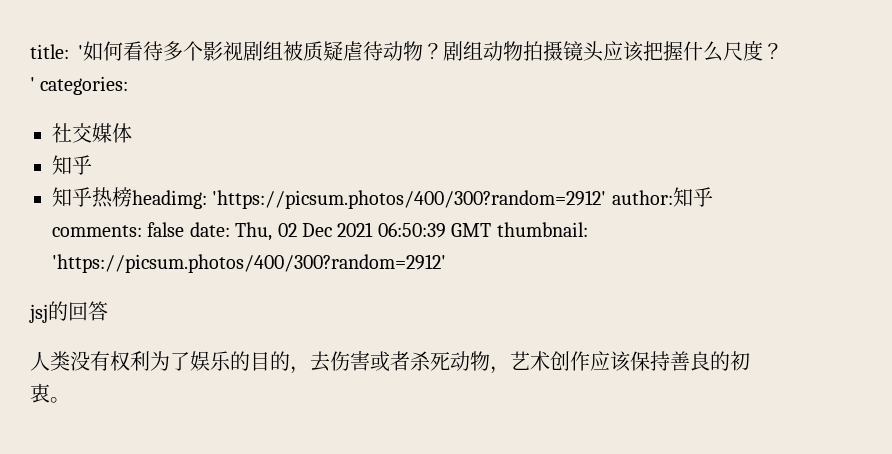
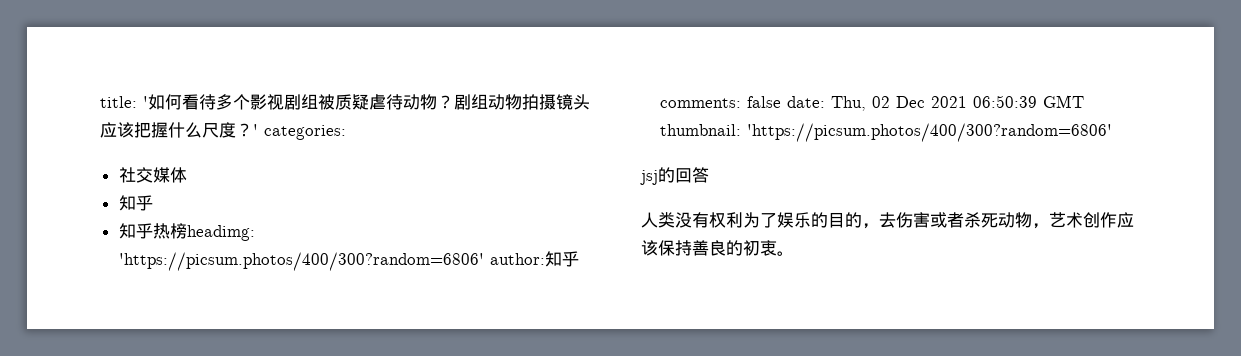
- 知乎热榜headimg: 'https://picsum.photos/400/300?random=2912' author:知乎comments: false date: Thu, 02 Dec 2021 06:50:39 GMT thumbnail: 'https://picsum.photos/400/300?random=2912'
+ 知乎热榜headimg: 'https://picsum.photos/400/300?random=6806' author:知乎comments: false date: Thu, 02 Dec 2021 06:50:39 GMT thumbnail: 'https://picsum.photos/400/300?random=6806'

